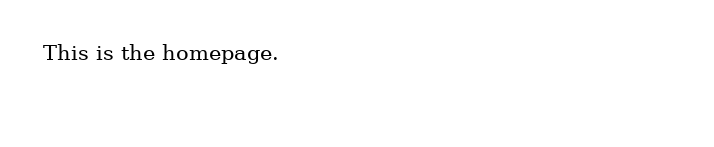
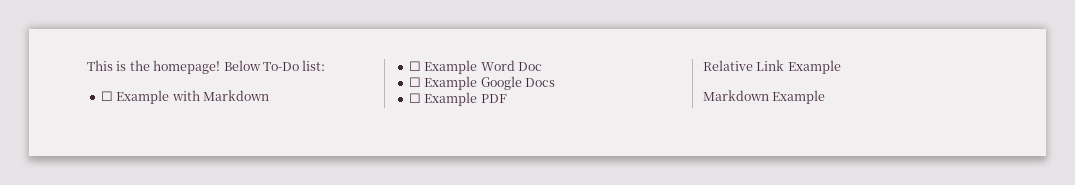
- This is the homepage.
+ This is the homepage! Below To-Do list:
+ ☐ Example with Markdown
+ ☐ Example Word Doc
+ ☐ Example Google Docs
+ ☐ Example PDF
+ Relative Link Example
+ Markdown Example

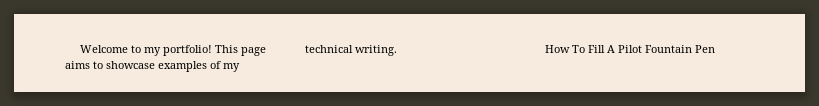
- This is the homepage! Below To-Do list:
- ☐ Example with Markdown
- ☐ Example Word Doc
- ☐ Example Google Docs
- ☐ Example PDF
- Relative Link Example
- Markdown Example
+ Welcome to my portfolio! This page aims to showcase examples of my technical writing.
+ How To Fill A Pilot Fountain Pen

